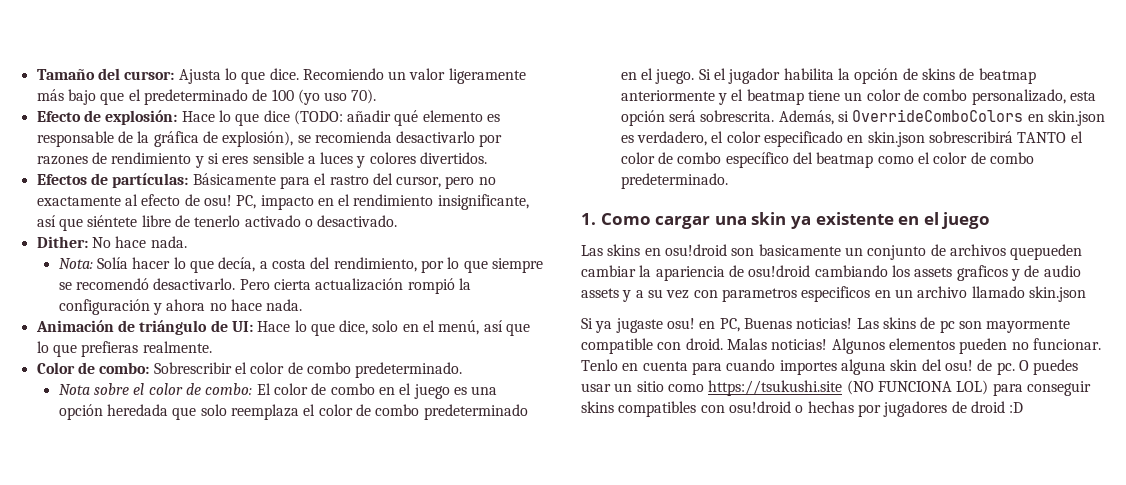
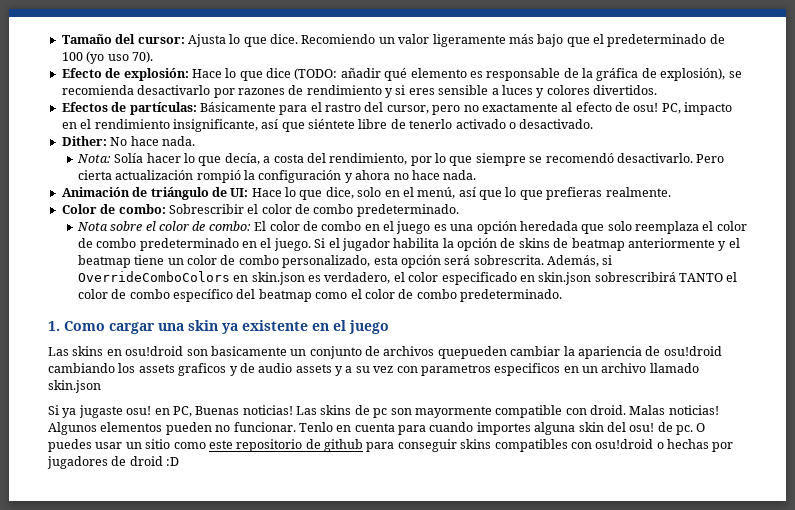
- O puedes usar un sitio como https://tsukushi.site (NO FUNCIONA LOL) para conseguir skins compatibles con osu!droid o hechas por jugadores de droid :D
+ O puedes usar un sitio como este repositorio de github para conseguir skins compatibles con osu!droid o hechas por jugadores de droid :D

